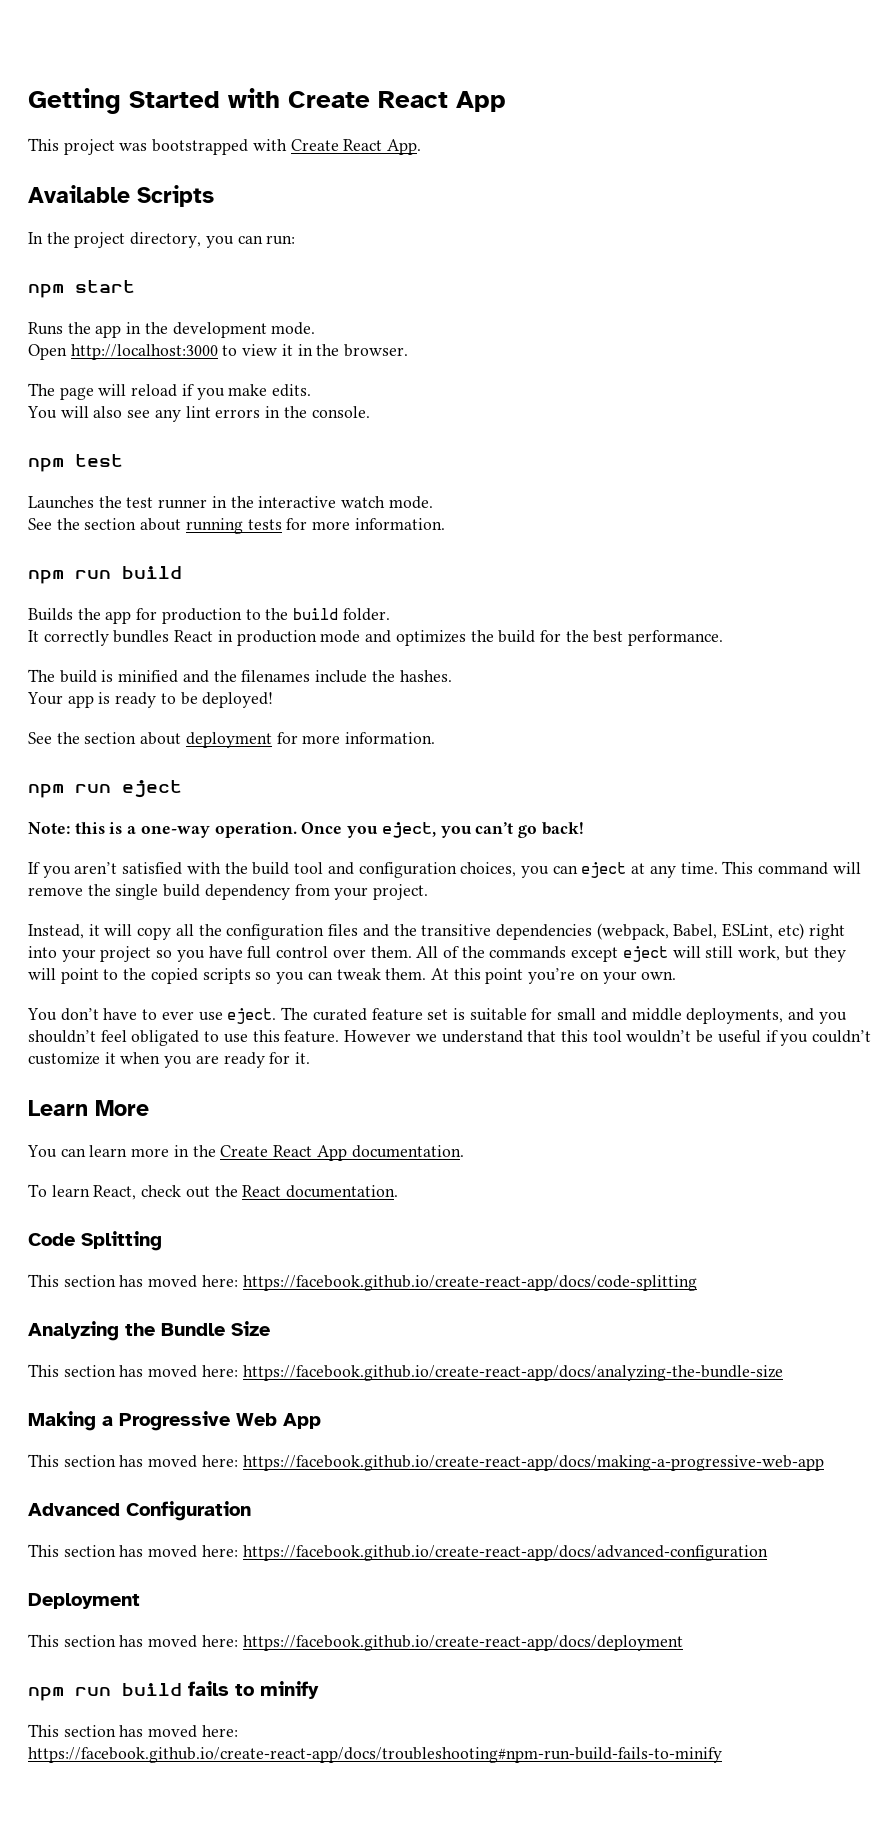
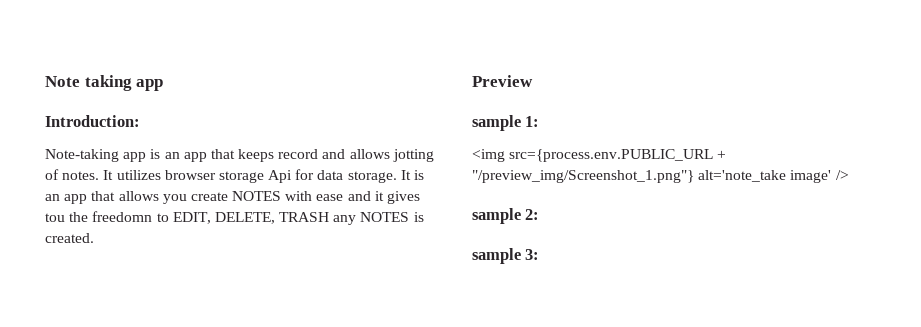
- Getting Started with Create React App
- This project was bootstrapped with Create React App.
- Available Scripts
- In the project directory, you can run:
- npm start
- Runs the app in the development mode.
- Open http://localhost:3000 to view it in the browser.
- The page will reload if you make edits.
- You will also see any lint errors in the console.
- npm test
- Launches the test runner in the interactive watch mode.
- See the section about running tests for more information.
- npm run build
- Builds the app for production to the build folder.
- It correctly bundles React in production mode and optimizes the build for the best performance.
- The build is minified and the filenames include the hashes.
- Your app is ready to be deployed!
- See the section about deployment for more information.
- npm run eject
- Note: this is a one-way operation. Once you eject, you can’t go back!
- If you aren’t satisfied with the build tool and configuration choices, you can eject at any time. This command will remove the single build dependency from your project.
- Instead, it will copy all the configuration files and the transitive dependencies (webpack, Babel, ESLint, etc) right into your project so you have full control over them. All of the commands except eject will still work, but they will point to the copied scripts so you can tweak them. At this point you’re on your own.
- You don’t have to ever use eject. The curated feature set is suitable for small and middle deployments, and you shouldn’t feel obligated to use this feature. However we understand that this tool wouldn’t be useful if you couldn’t customize it when you are ready for it.
- Learn More
- You can learn more in the Create React App documentation.
- To learn React, check out the React documentation.
- Code Splitting
- This section has moved here: https://facebook.github.io/create-react-app/docs/code-splitting
- Analyzing the Bundle Size
- This section has moved here: https://facebook.github.io/create-react-app/docs/analyzing-the-bundle-size
- Making a Progressive Web App
- This section has moved here: https://facebook.github.io/create-react-app/docs/making-a-progressive-web-app
- Advanced Configuration
- This section has moved here: https://facebook.github.io/create-react-app/docs/advanced-configuration
- Deployment
- This section has moved here: https://facebook.github.io/create-react-app/docs/deployment
- npm run build fails to minify
- This section has moved here: https://facebook.github.io/create-react-app/docs/troubleshooting#npm-run-build-fails-to-minify
+ Note taking app
+ Introduction:
+ Note-taking app is an app that keeps record and allows jotting of notes. It utilizes browser storage Api for data storage. It is an app that allows you create NOTES with ease and it gives tou the freedomn to EDIT, DELETE, TRASH any NOTES is created.
+ Preview
+ sample 1:
+ <img src={process.env.PUBLIC_URL + "/preview_img/Screenshot_1.png"} alt='note_take image' />
+ sample 2:
+ sample 3:

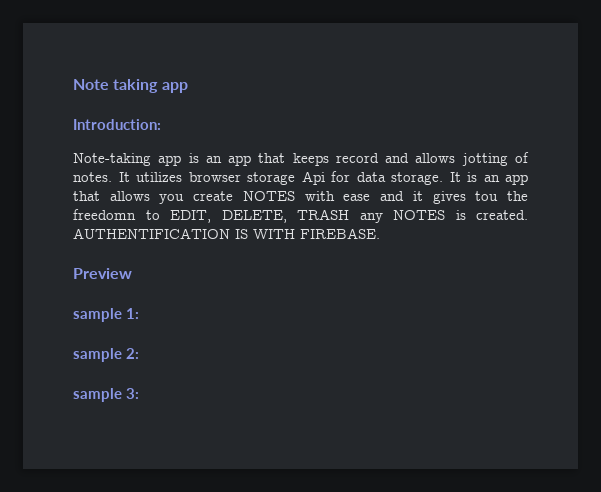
+ AUTHENTIFICATION IS WITH FIREBASE.
- <img src={process.env.PUBLIC_URL + "/preview_img/Screenshot_1.png"} alt='note_take image' />

